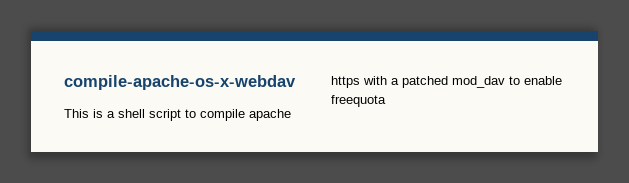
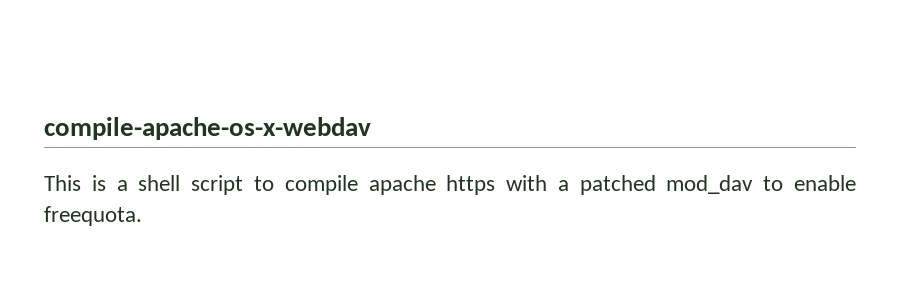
- This is a shell script to compile apache https with a patched mod_dav to enable freequota
+ This is a shell script to compile apache https with a patched mod_dav to enable freequota.

